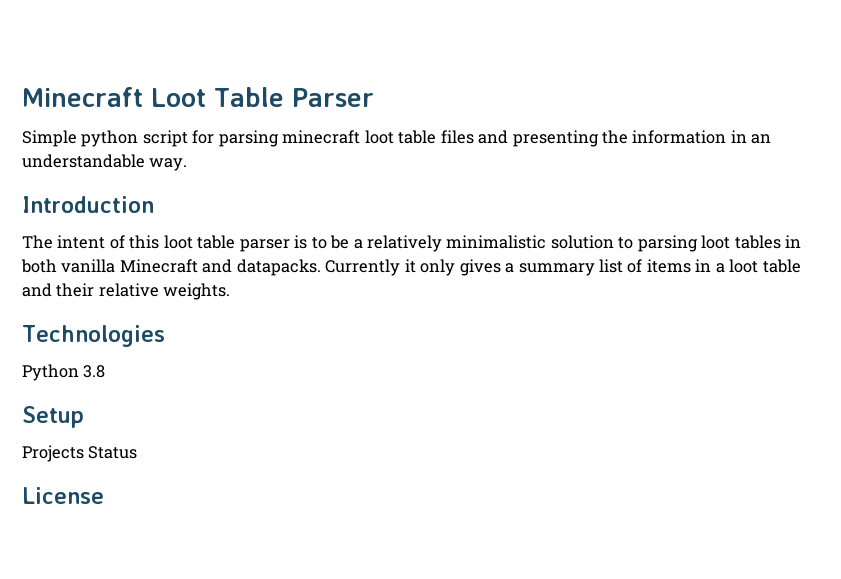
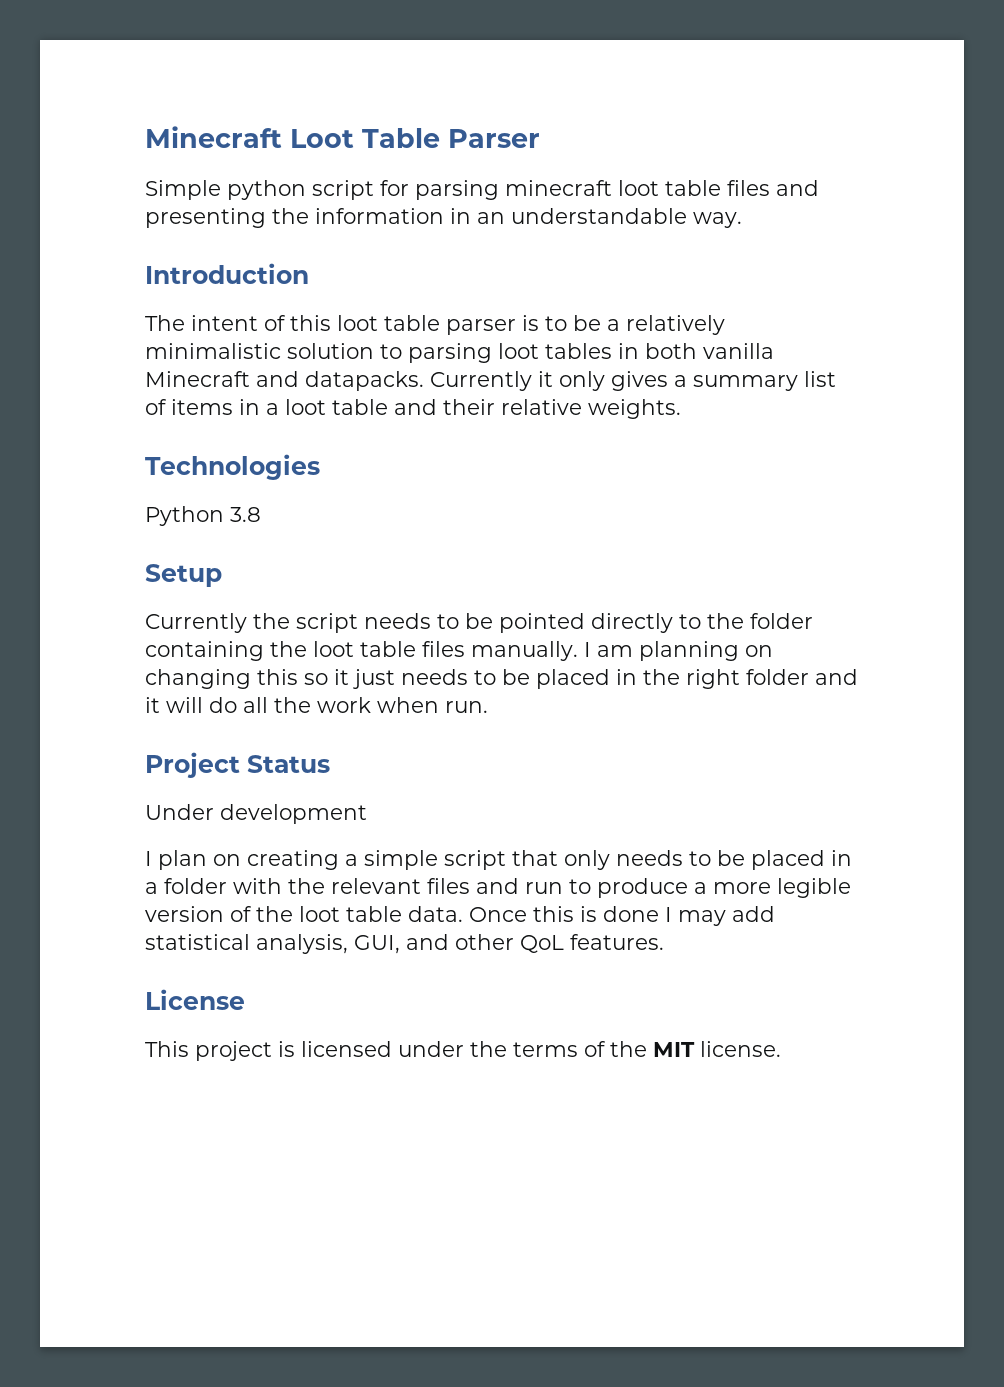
- Projects Status
+ Currently the script needs to be pointed directly to the folder containing the loot table files manually. I am planning on changing this so it just needs to be placed in the right folder and it will do all the work when run.
+ Project Status
+ Under development
+ I plan on creating a simple script that only needs to be placed in a folder with the relevant files and run to produce a more legible version of the loot table data. Once this is done I may add statistical analysis, GUI, and other QoL features.
  License
+ This project is licensed under the terms of the MIT license.

